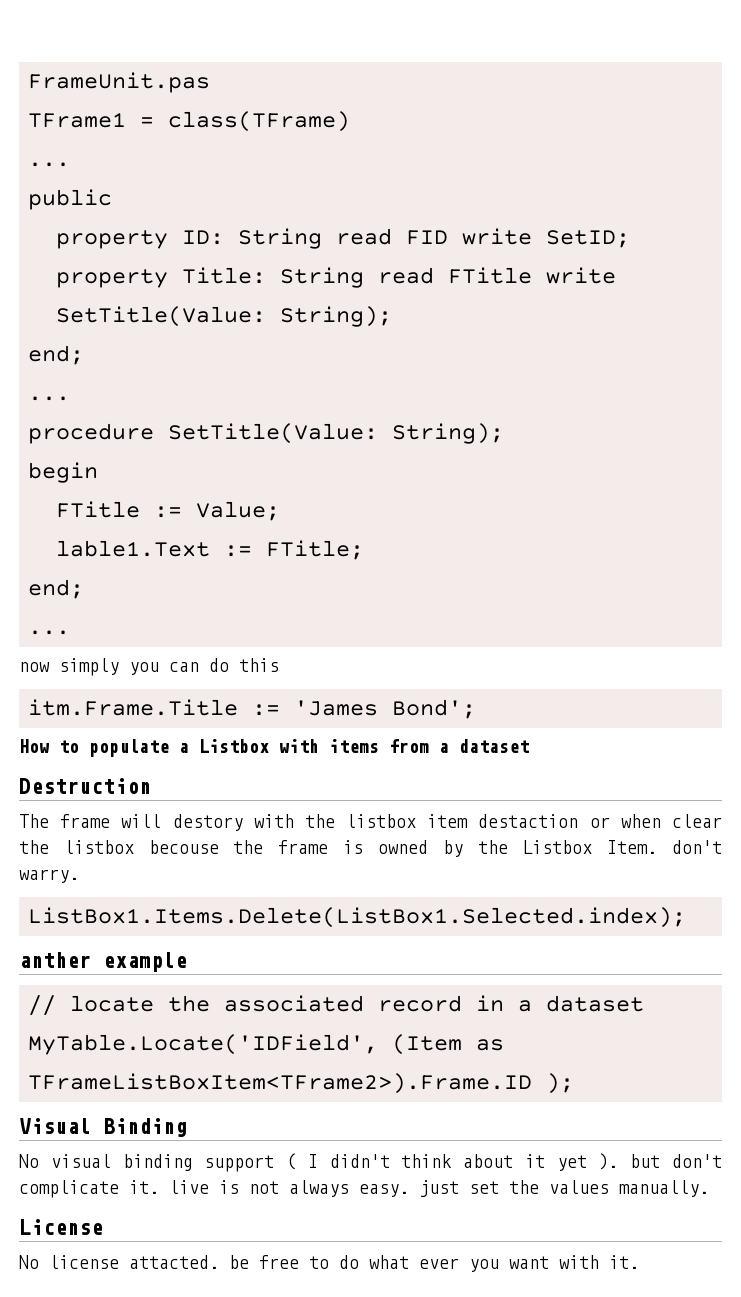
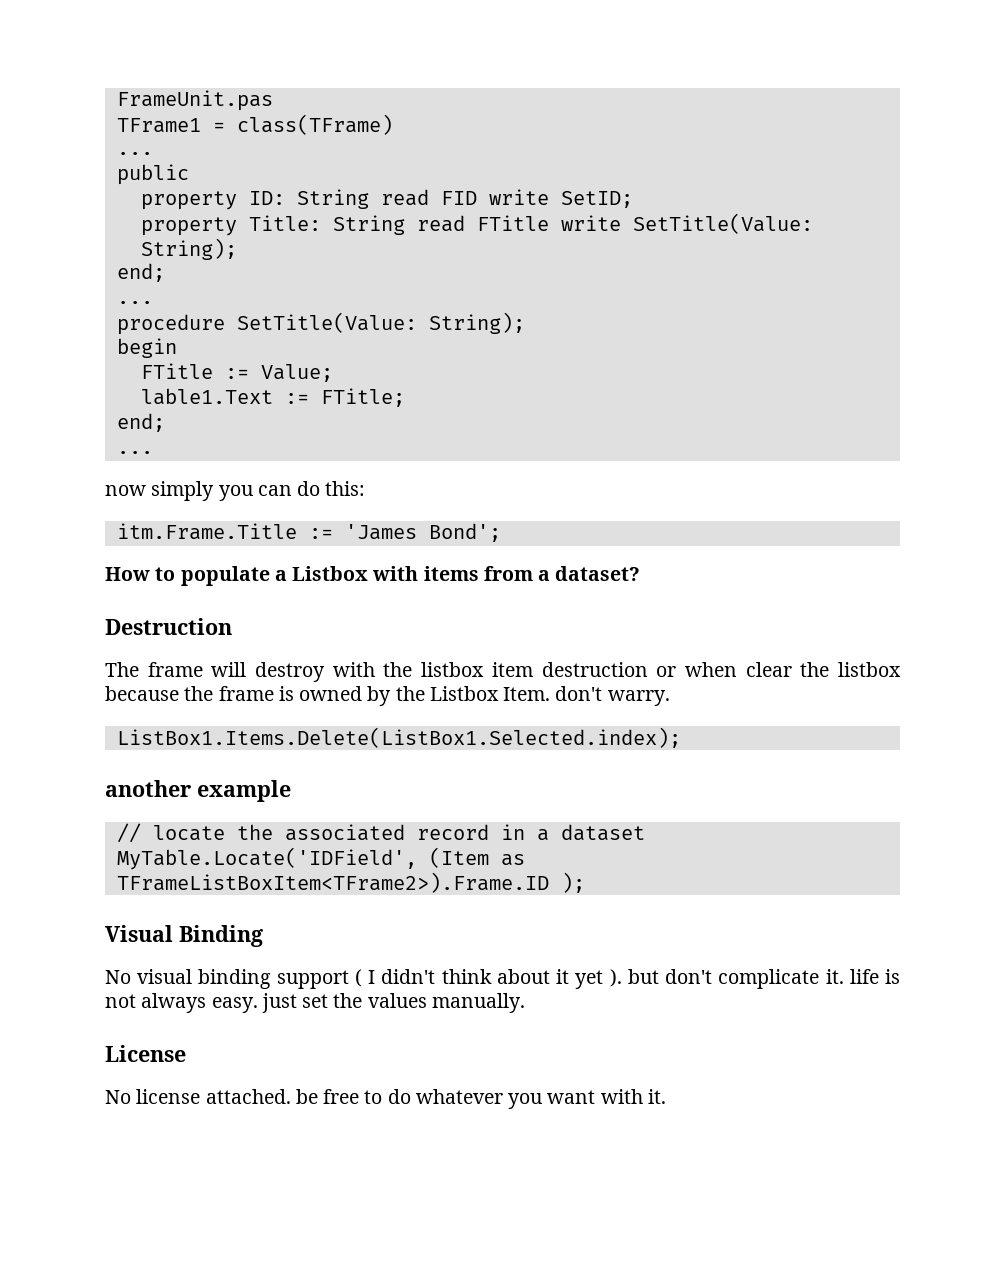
- now simply you can do this
+ now simply you can do this:
- How to populate a Listbox with items from a dataset
+ How to populate a Listbox with items from a dataset?
- The frame will destory with the listbox item destaction or when clear the listbox becouse the frame is owned by the Listbox Item. don't warry.
+ The frame will destroy with the listbox item destruction or when clear the listbox because the frame is owned by the Listbox Item. don't warry.
- anther example
+ another example
- No visual binding support ( I didn't think about it yet ). but don't complicate it. live is not always easy. just set the values manually.
+ No visual binding support ( I didn't think about it yet ). but don't complicate it. life is not always easy. just set the values manually.
- No license attacted. be free to do what ever you want with it.
+ No license attached. be free to do whatever you want with it.

